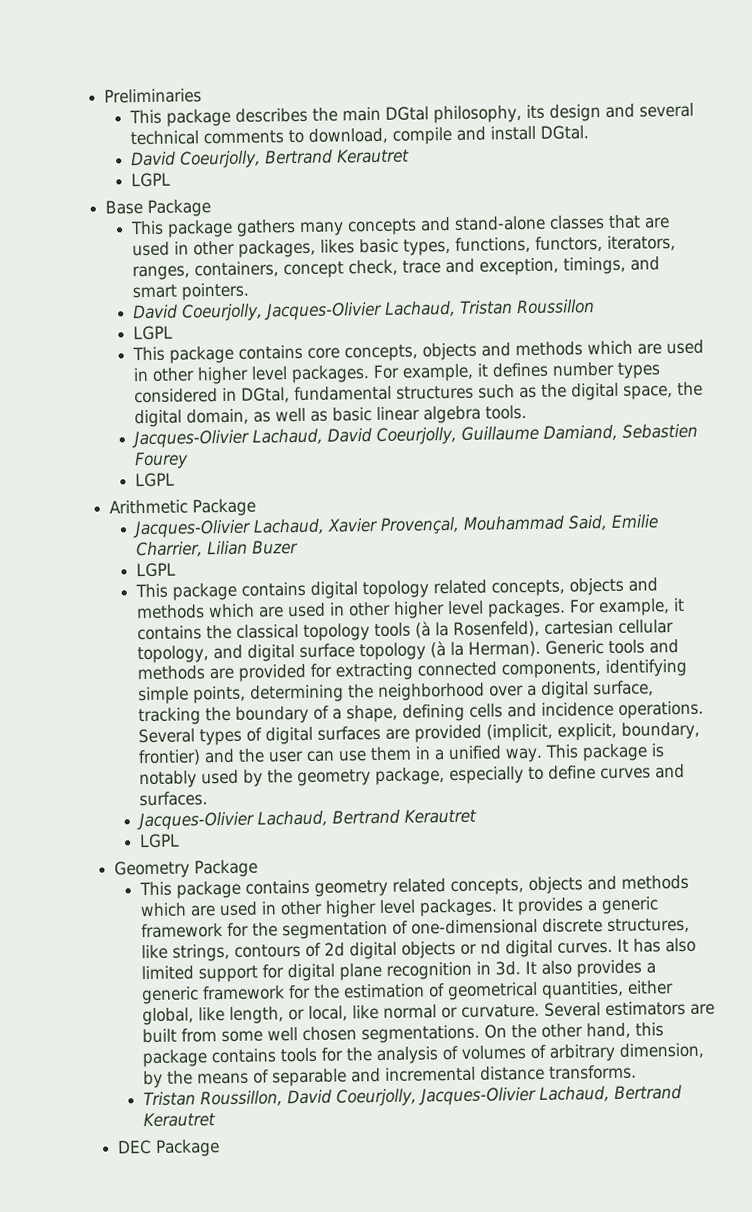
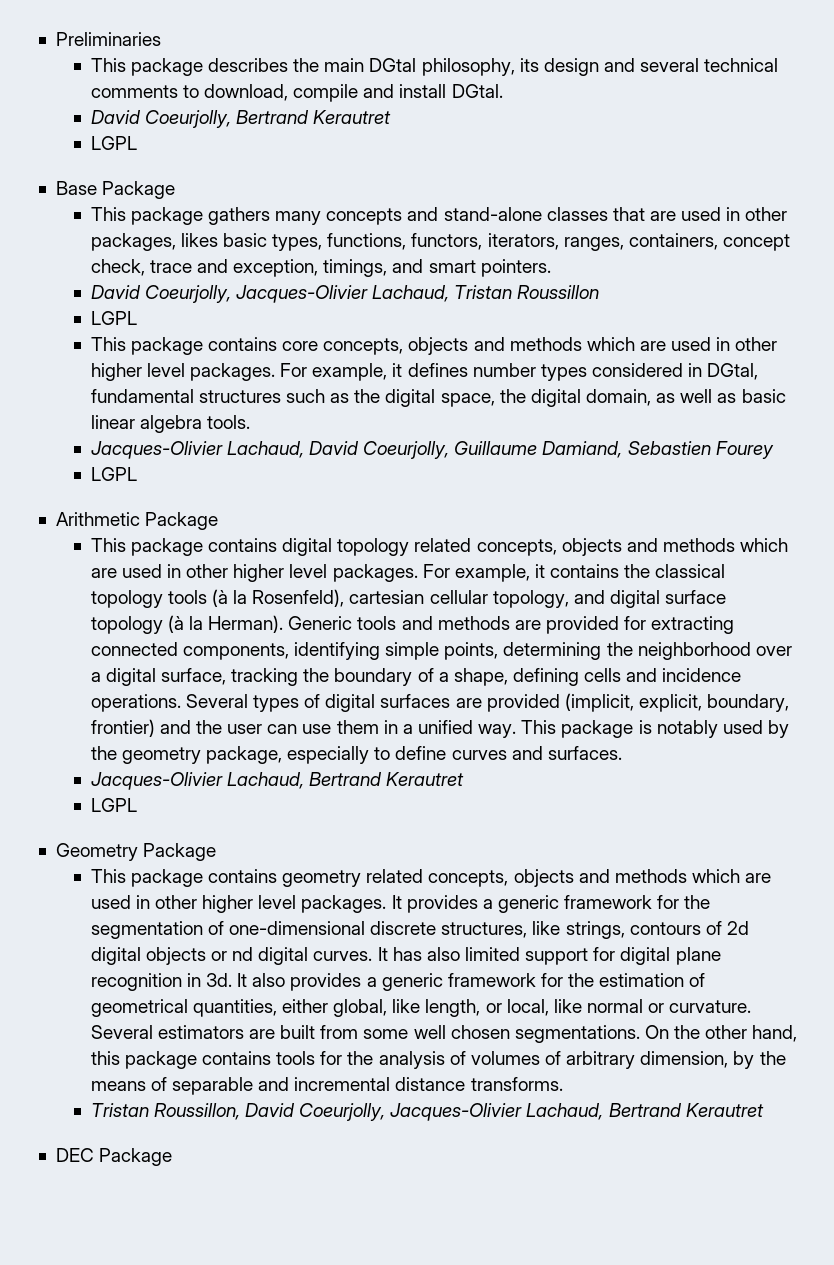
- Jacques-Olivier Lachaud, Xavier Provençal, Mouhammad Said, Emilie Charrier, Lilian Buzer
- LGPL

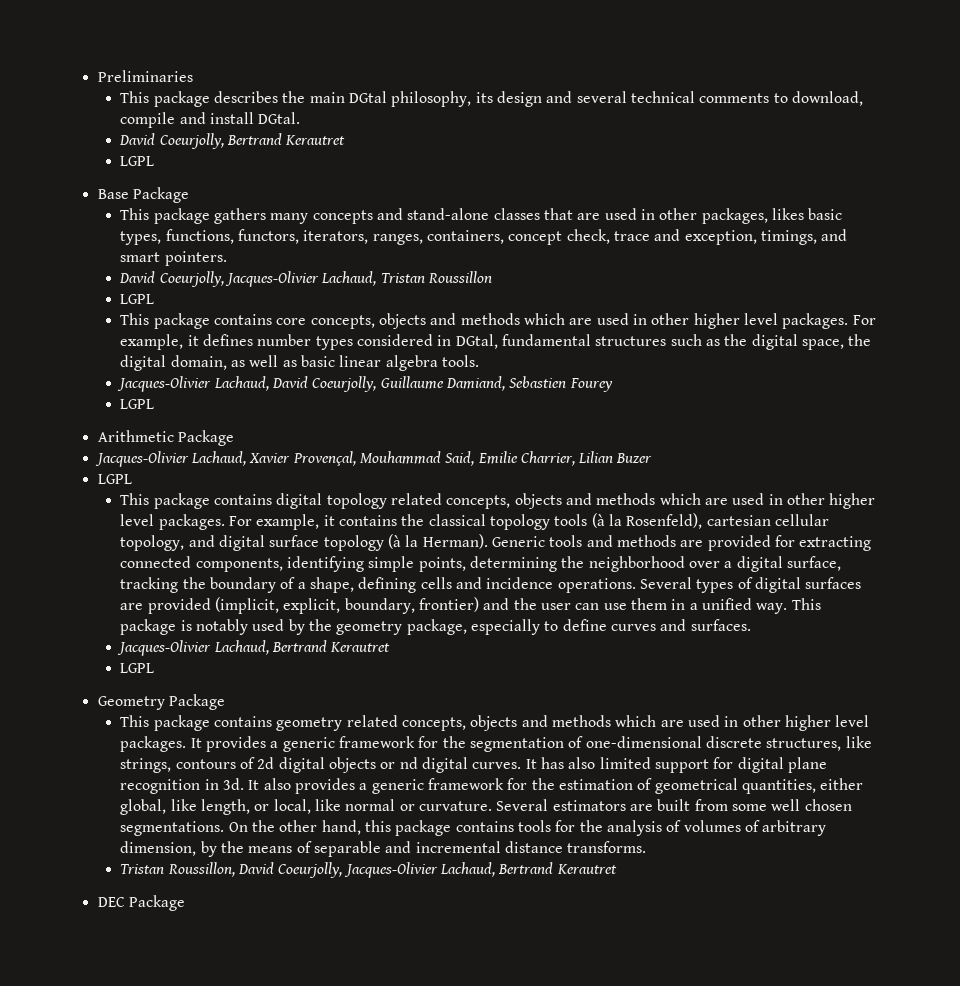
+ Jacques-Olivier Lachaud, Xavier Provençal, Mouhammad Said, Emilie Charrier, Lilian Buzer
+ LGPL

